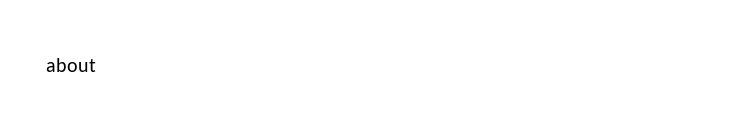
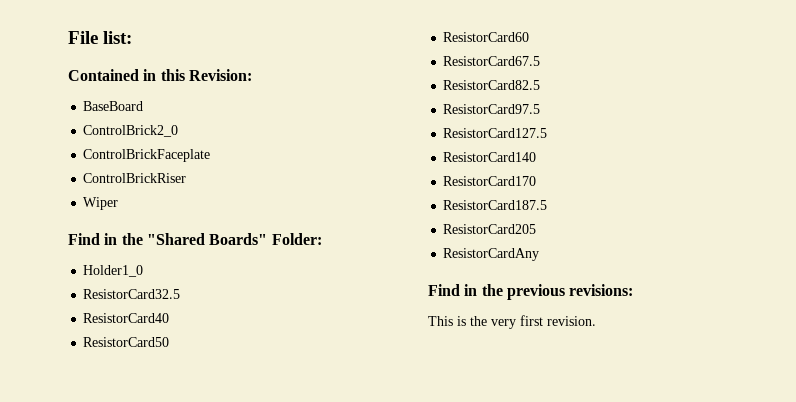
- about
+ File list:
+ Contained in this Revision:
+ BaseBoard
+ ControlBrick2_0
+ ControlBrickFaceplate
+ ControlBrickRiser
+ Wiper
+ Find in the "Shared Boards" Folder:
+ Holder1_0
+ ResistorCard32.5
+ ResistorCard40
+ ResistorCard50
+ ResistorCard60
+ ResistorCard67.5
+ ResistorCard82.5
+ ResistorCard97.5
+ ResistorCard127.5
+ ResistorCard140
+ ResistorCard170
+ ResistorCard187.5
+ ResistorCard205
+ ResistorCardAny
+ Find in the previous revisions:
+ This is the very first revision.

